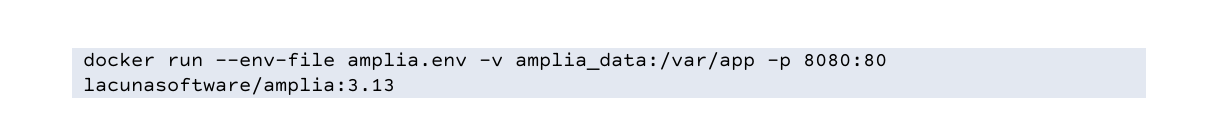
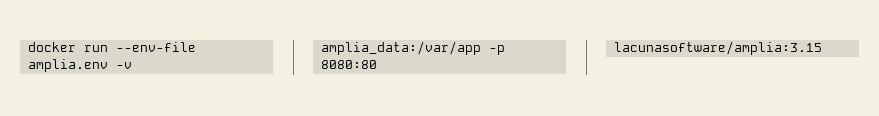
- docker run --env-file amplia.env -v amplia_data:/var/app -p 8080:80 lacunasoftware/amplia:3.13
+ docker run --env-file amplia.env -v amplia_data:/var/app -p 8080:80 lacunasoftware/amplia:3.15

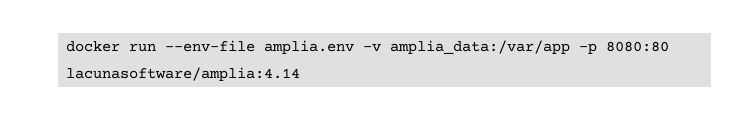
- docker run --env-file amplia.env -v amplia_data:/var/app -p 8080:80 lacunasoftware/amplia:3.15
+ docker run --env-file amplia.env -v amplia_data:/var/app -p 8080:80 lacunasoftware/amplia:4.14

